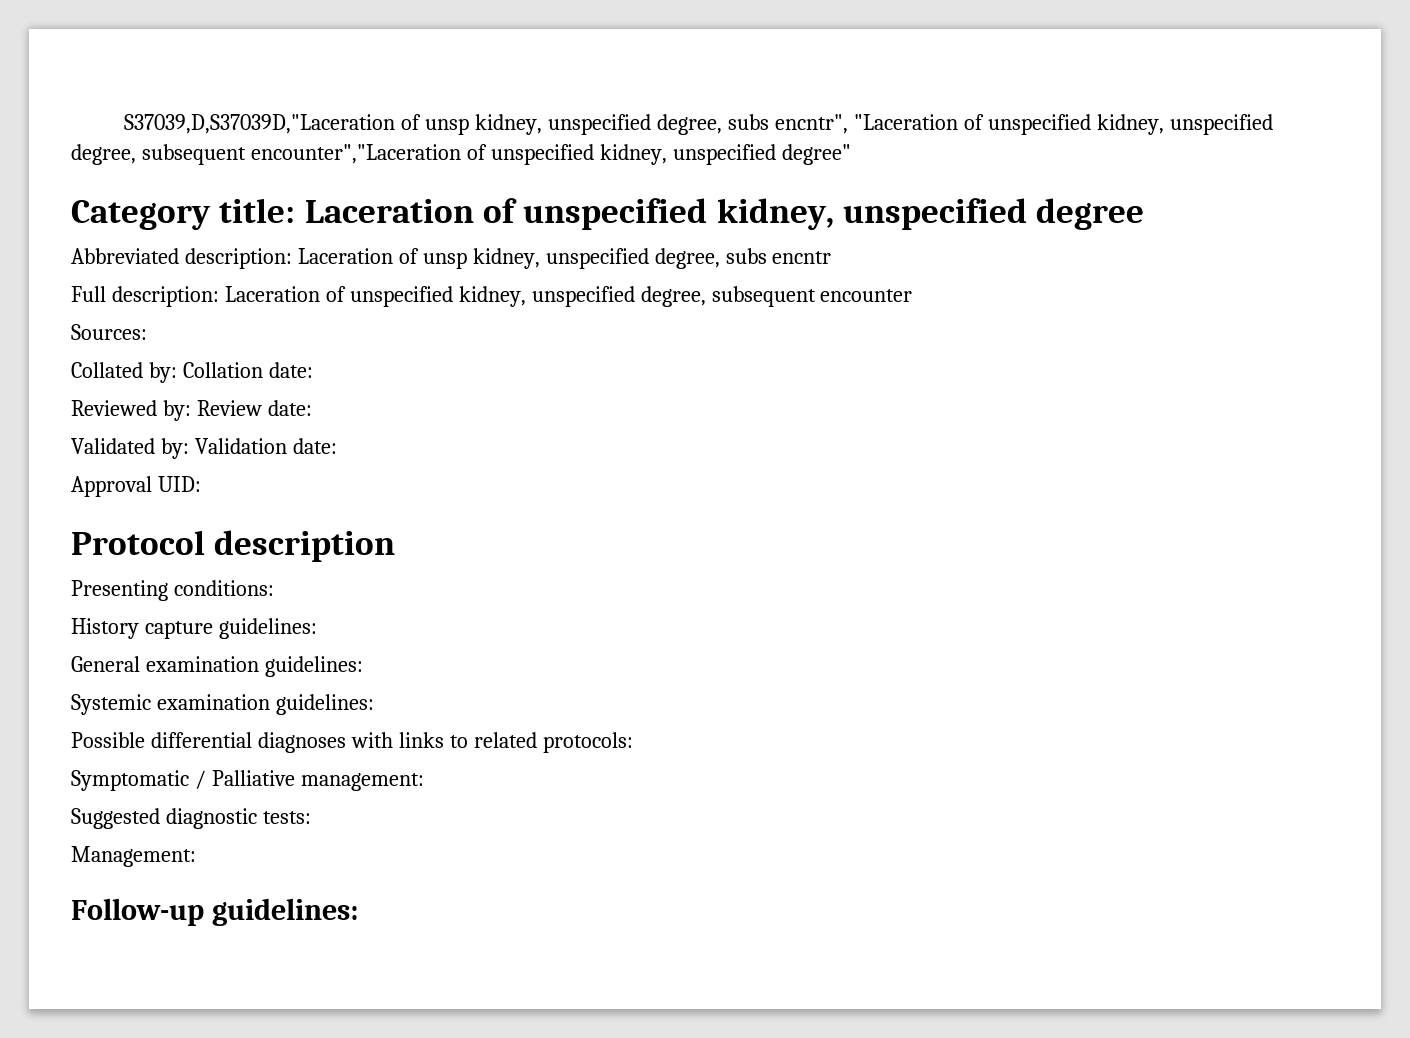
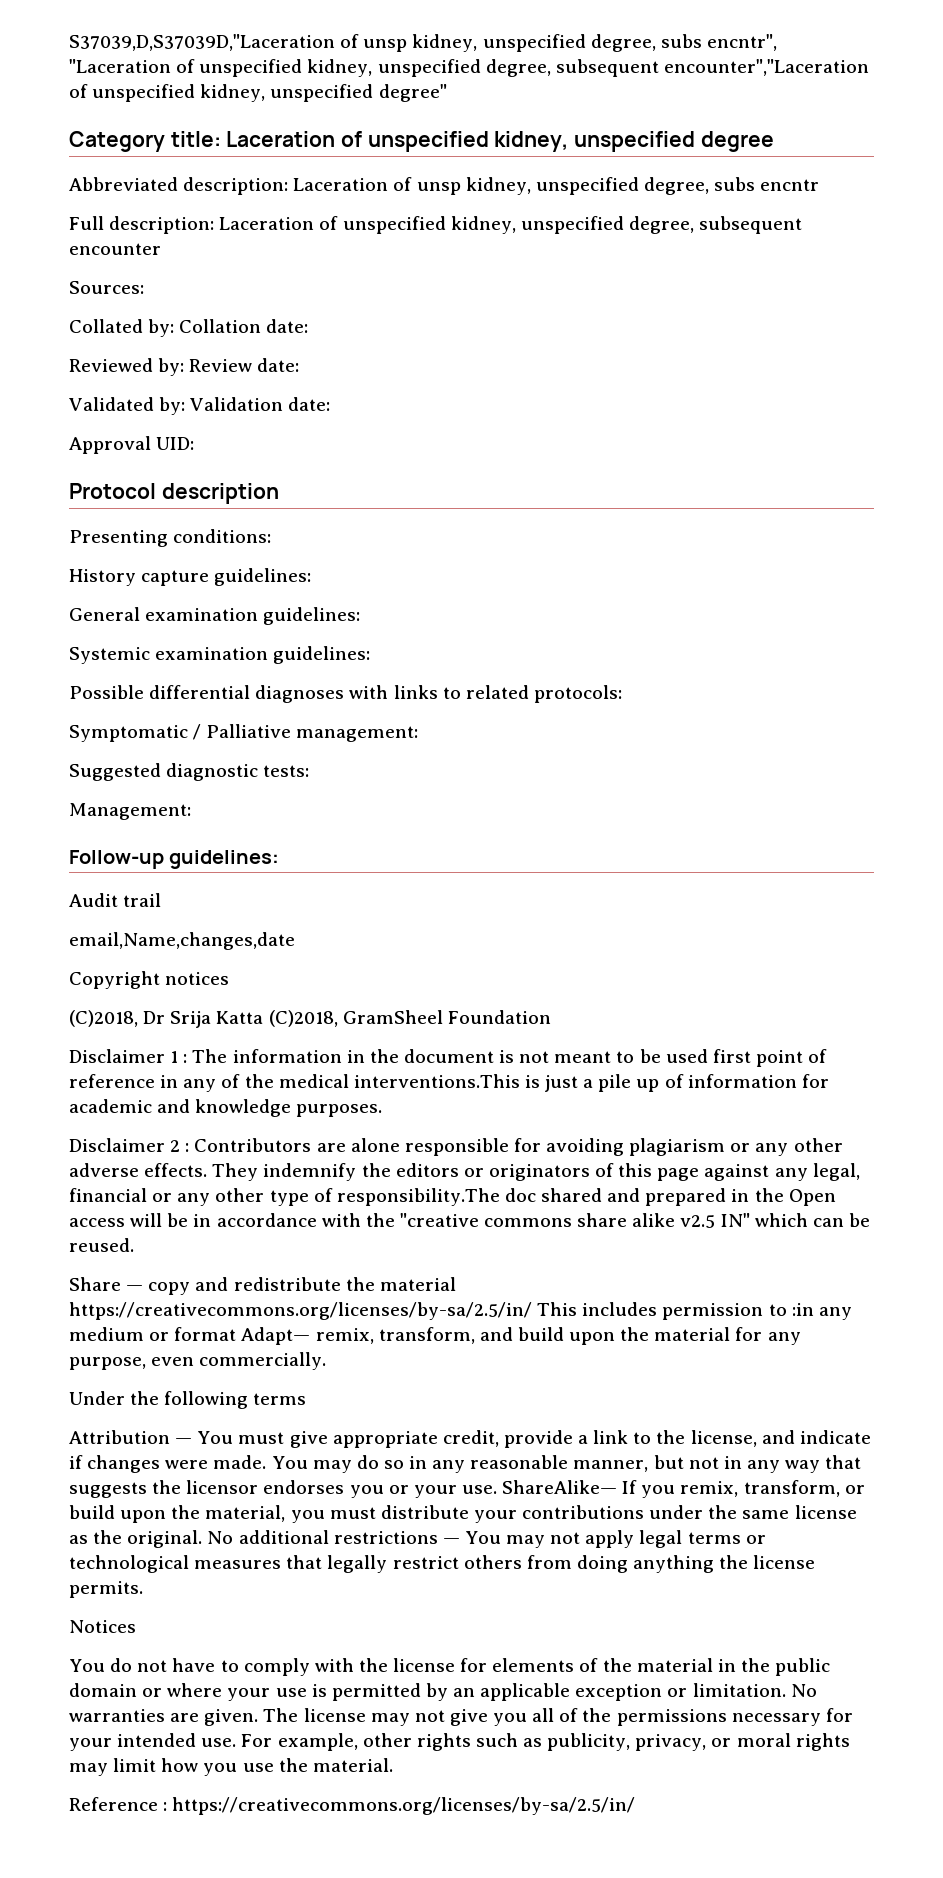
+ Audit trail
+ email,Name,changes,date
+ Copyright notices
+ (C)2018, Dr Srija Katta (C)2018, GramSheel Foundation
+ Disclaimer 1 : The information in the document is not meant to be used first point of reference in any of the medical interventions.This is just a pile up of information for academic and knowledge purposes.
+ Disclaimer 2 : Contributors are alone responsible for avoiding plagiarism or any other adverse effects. They indemnify the editors or originators of this page against any legal, financial or any other type of responsibility.The doc shared and prepared in the Open access will be in accordance with the "creative commons share alike v2.5 IN" which can be reused.
+ Share — copy and redistribute the material https://creativecommons.org/licenses/by-sa/2.5/in/ This includes permission to :in any medium or format Adapt— remix, transform, and build upon the material for any purpose, even commercially.
+ Under the following terms
+ Attribution — You must give appropriate credit, provide a link to the license, and indicate if changes were made. You may do so in any reasonable manner, but not in any way that suggests the licensor endorses you or your use. ShareAlike— If you remix, transform, or build upon the material, you must distribute your contributions under the same license as the original. No additional restrictions — You may not apply legal terms or technological measures that legally restrict others from doing anything the license permits.
+ Notices
+ You do not have to comply with the license for elements of the material in the public domain or where your use is permitted by an applicable exception or limitation. No warranties are given. The license may not give you all of the permissions necessary for your intended use. For example, other rights such as publicity, privacy, or moral rights may limit how you use the material.
+ Reference : https://creativecommons.org/licenses/by-sa/2.5/in/

